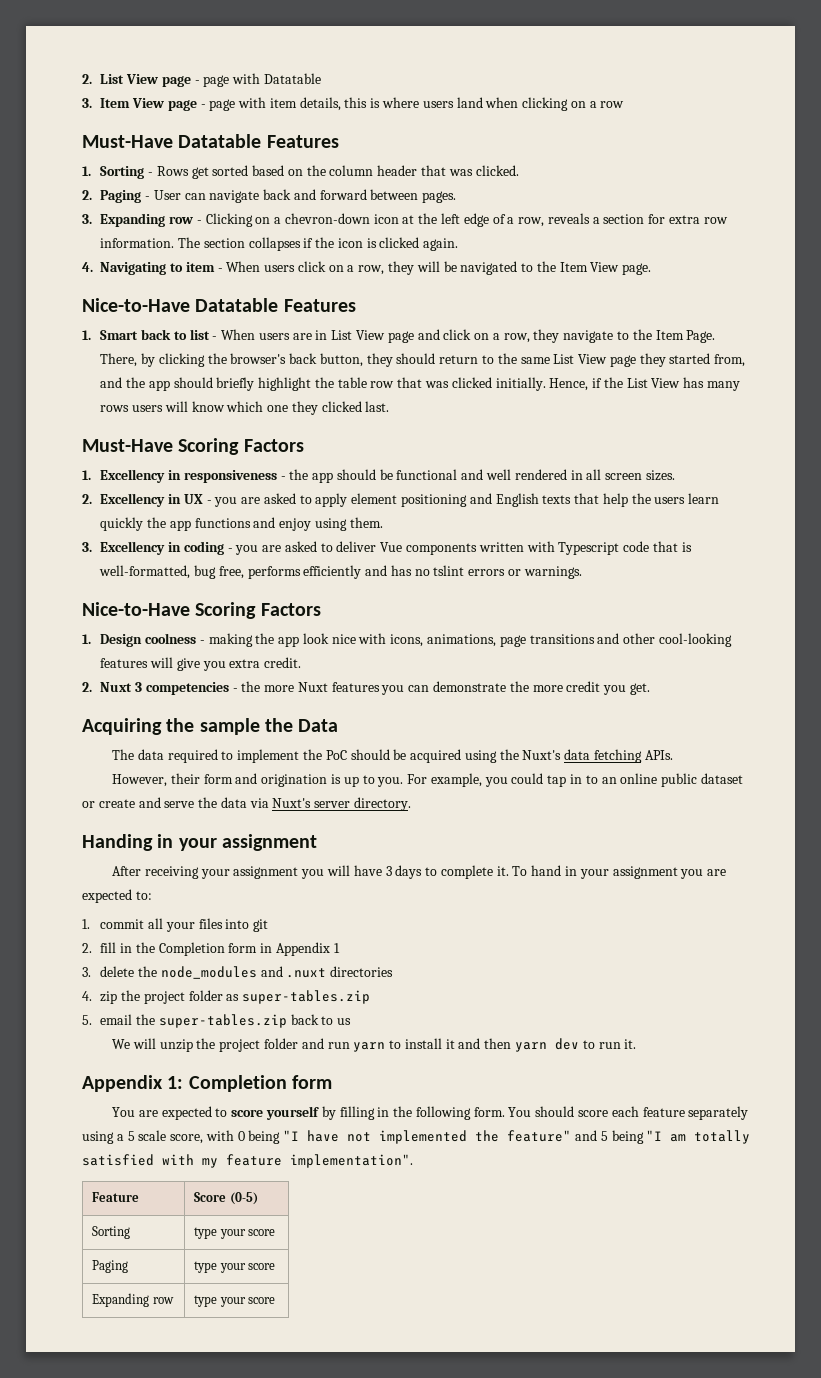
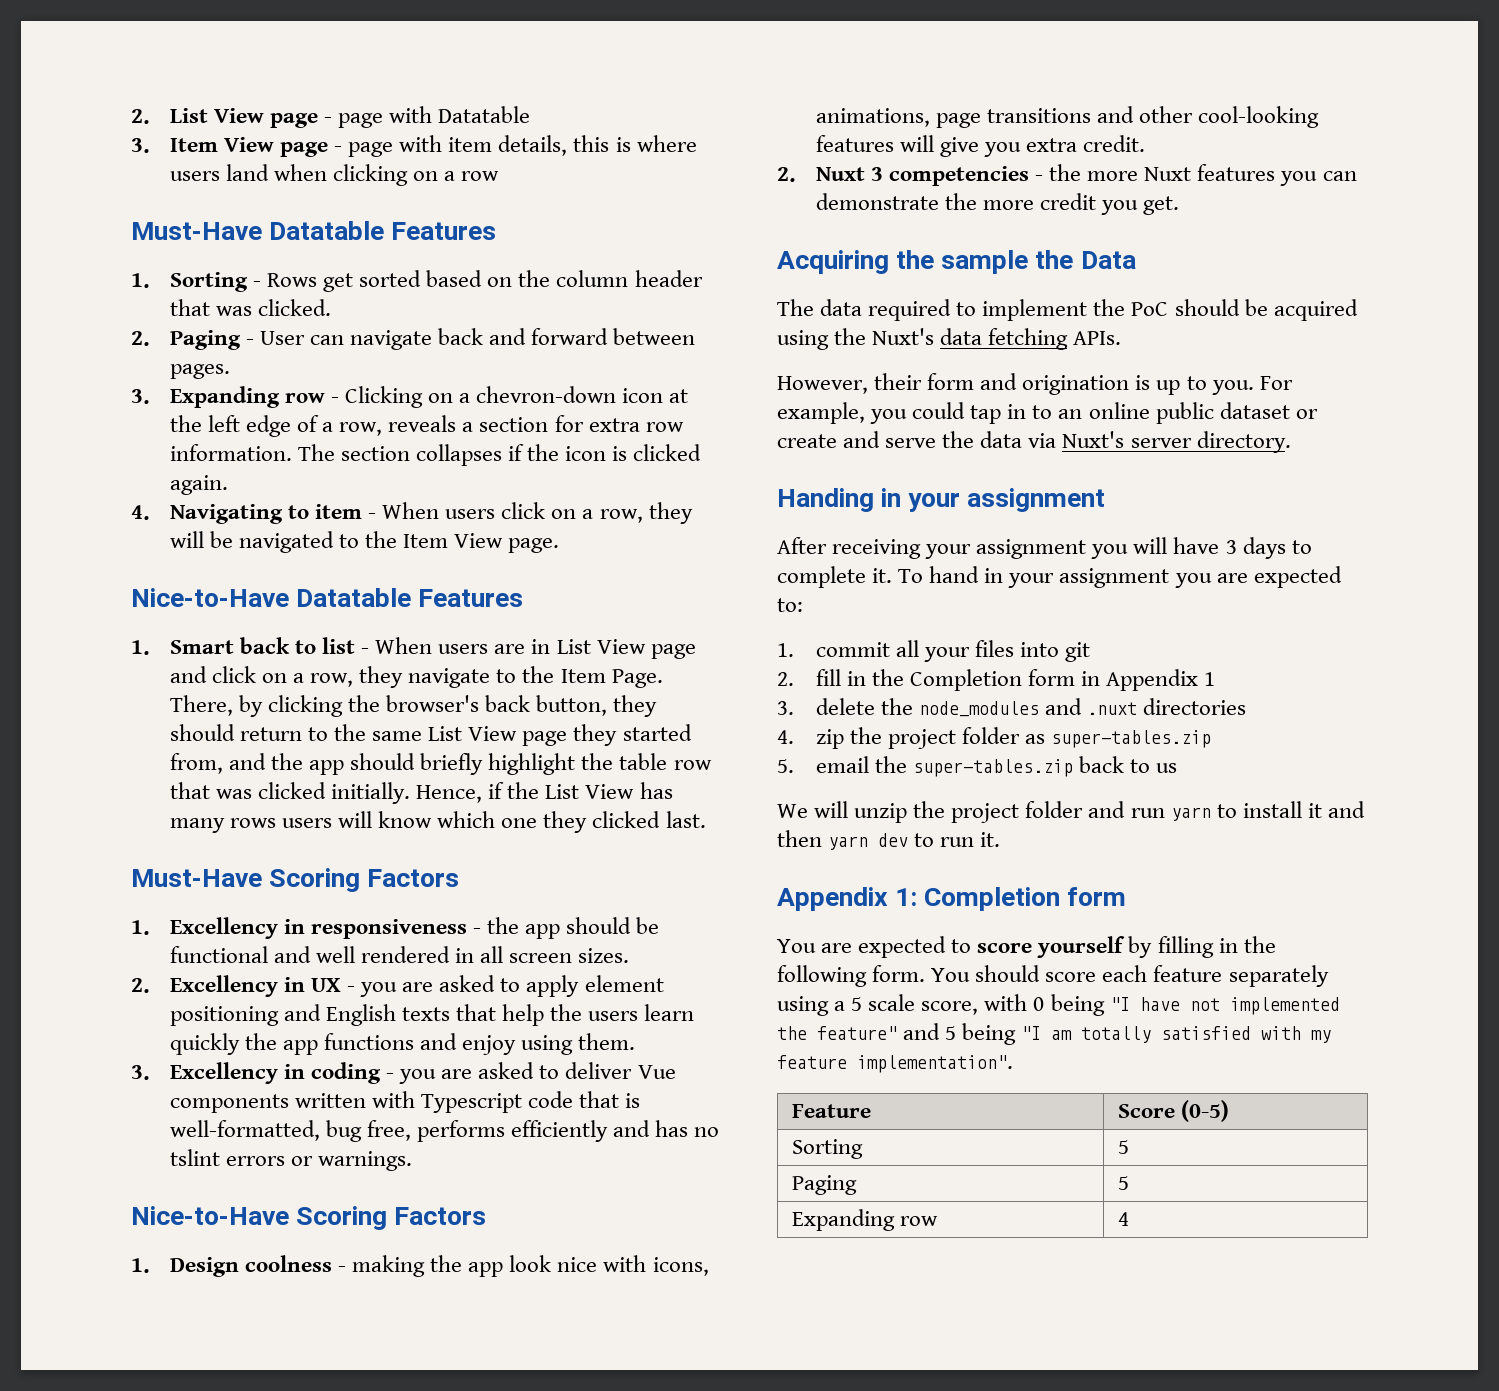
- Sorting | type your score
- Paging | type your score
+ Sorting | 5
+ Paging | 5
- Expanding row | type your score
+ Expanding row | 4

